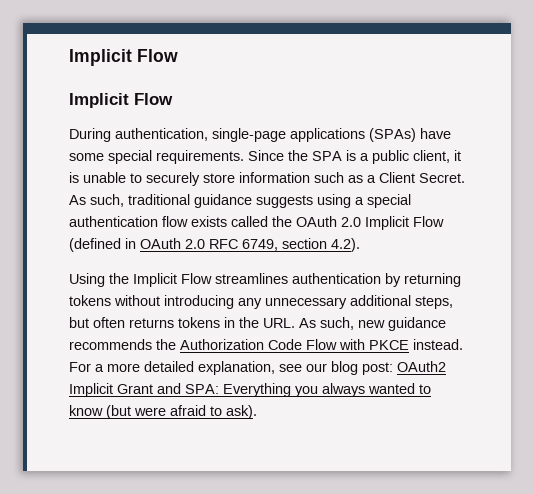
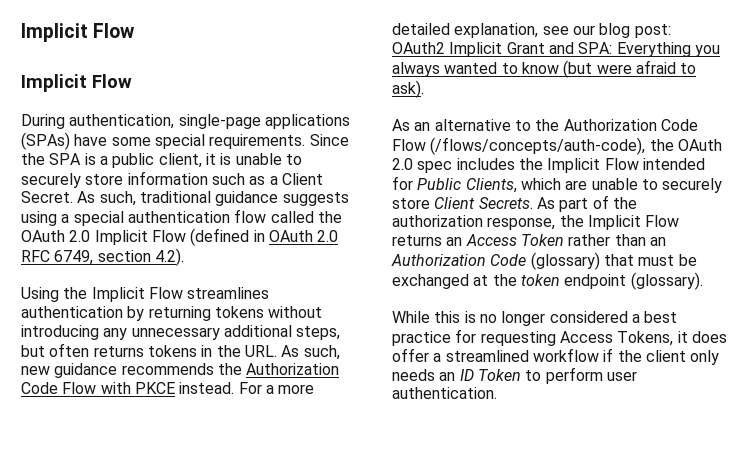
- As such, traditional guidance suggests using a special authentication flow exists called the OAuth 2.0 Implicit Flow (defined in OAuth 2.0 RFC 6749, section 4.2).
+ As such, traditional guidance suggests using a special authentication flow called the OAuth 2.0 Implicit Flow (defined in OAuth 2.0 RFC 6749, section 4.2).
+ As an alternative to the Authorization Code Flow (/flows/concepts/auth-code), the OAuth 2.0 spec includes the Implicit Flow intended for Public Clients, which are unable to securely store Client Secrets. As part of the authorization response, the Implicit Flow returns an Access Token rather than an Authorization Code (glossary) that must be exchanged at the token endpoint (glossary).
+ While this is no longer considered a best practice for requesting Access Tokens, it does offer a streamlined workflow if the client only needs an ID Token to perform user authentication.

